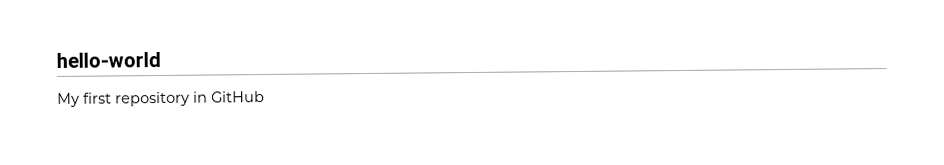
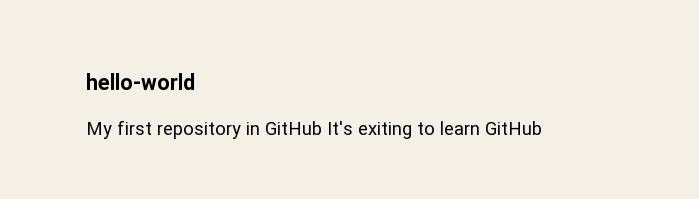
- My first repository in GitHub
+ My first repository in GitHub It's exiting to learn GitHub

